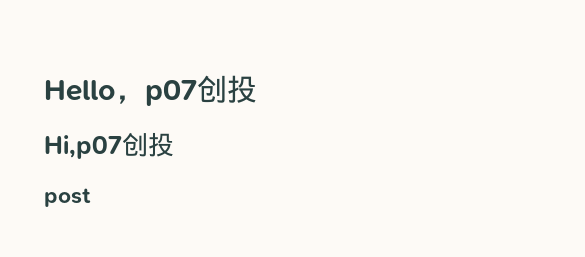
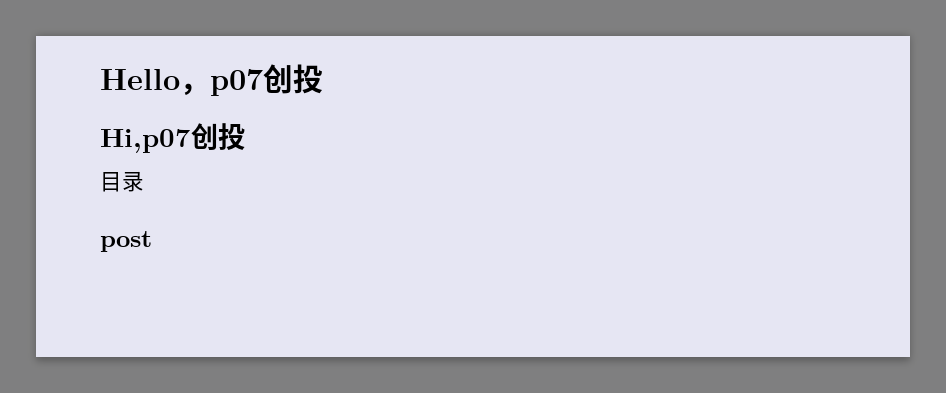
+ 目录

